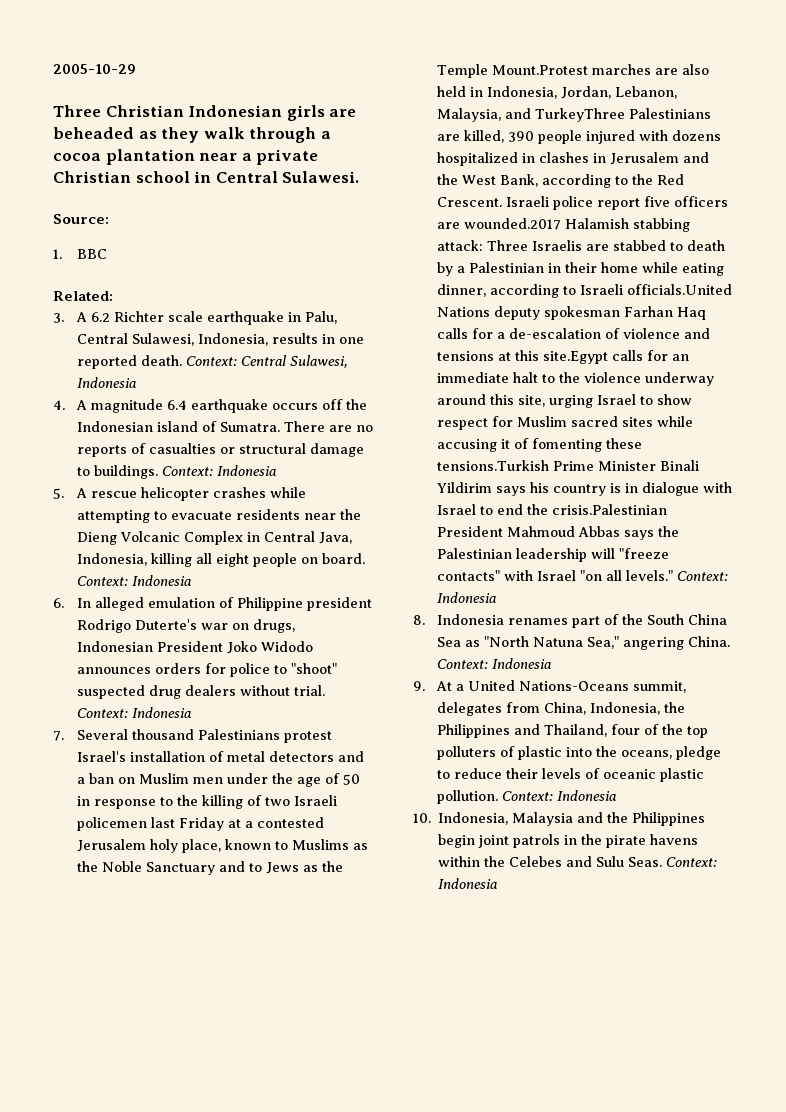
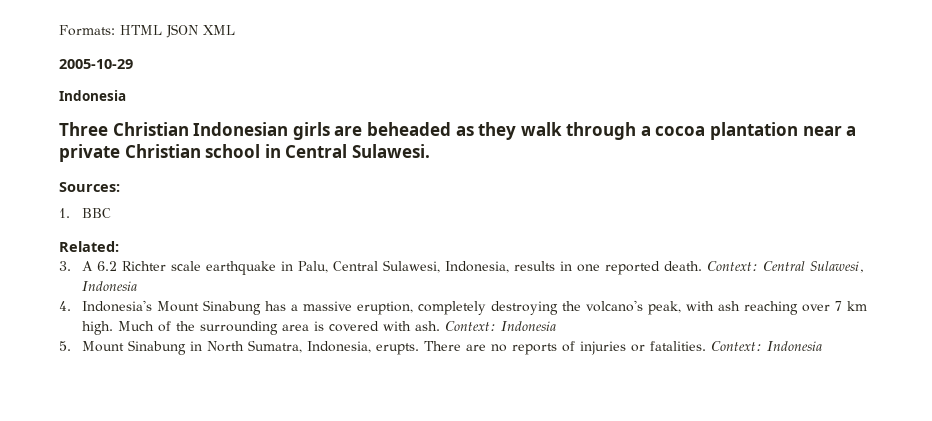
+ Formats: HTML JSON XML
  2005-10-29
+ Indonesia
- Source:
+ Sources:
- 4. A magnitude 6.4 earthquake occurs off the Indonesian island of Sumatra.
+ 4. Indonesia's Mount Sinabung has a massive eruption, completely destroying the volcano's peak, with ash reaching over 7 km high. Much of the surrounding area is covered with ash. Context: Indonesia
+ 5. Mount Sinabung in North Sumatra, Indonesia, erupts.
- There are no reports of casualties or structural damage to buildings. Context: Indonesia
- 5. A rescue helicopter crashes while attempting to evacuate residents near the Dieng Volcanic Complex in Central Java, Indonesia, killing all eight people on board. Context: Indonesia
- 6. In alleged emulation of Philippine president Rodrigo Duterte's war on drugs, Indonesian President Joko Widodo announces orders for police to "shoot" suspected drug dealers without trial. Context: Indonesia
- 7. Several thousand Palestinians protest Israel's installation of metal detectors and a ban on Muslim men under the age of 50 in response to the killing of two Israeli policemen last Friday at a contested Jerusalem holy place, known to Muslims as the Noble Sanctuary and to Jews as the Temple Mount.Protest marches are also held in Indonesia, Jordan, Lebanon, Malaysia, and TurkeyThree Palestinians are killed, 390 people injured with dozens hospitalized in clashes in Jerusalem and the West Bank, according to the Red Crescent. Israeli police report five officers are wounded.2017 Halamish stabbing attack: Three Israelis are stabbed to death by a Palestinian in their home while eating dinner, according to Israeli officials.United Nations deputy spokesman Farhan Haq calls for a de-escalation of violence and tensions at this site.Egypt calls for an immediate halt to the violence underway around this site, urging Israel to show respect for Muslim sacred sites while accusing it of fomenting these tensions.Turkish Prime Minister Binali Yildirim says his country is in dialogue with Israel to end the crisis.Palestinian President Mahmoud Abbas says the Palestinian leadership will "freeze contacts" with Israel "on all levels." Context: Indonesia
- 8. Indonesia renames part of the South China Sea as "North Natuna Sea," angering China. Context: Indonesia
- 9. At a United Nations-Oceans summit, delegates from China, Indonesia, the Philippines and Thailand, four of the top polluters of plastic into the oceans, pledge to reduce their levels of oceanic plastic pollution. Context: Indonesia
- 10. Indonesia, Malaysia and the Philippines begin joint patrols in the pirate havens within the Celebes and Sulu Seas.
+ There are no reports of injuries or fatalities.

